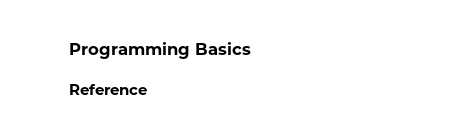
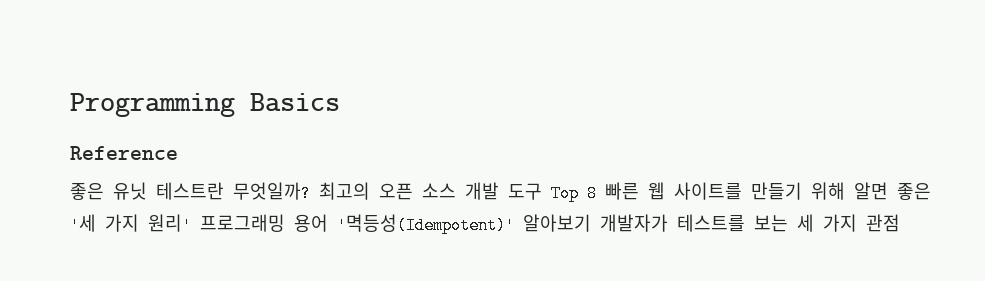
+ 좋은 유닛 테스트란 무엇일까? 최고의 오픈 소스 개발 도구 Top 8 빠른 웹 사이트를 만들기 위해 알면 좋은 '세 가지 원리' 프로그래밍 용어 '멱등성(Idempotent)' 알아보기 개발자가 테스트를 보는 세 가지 관점

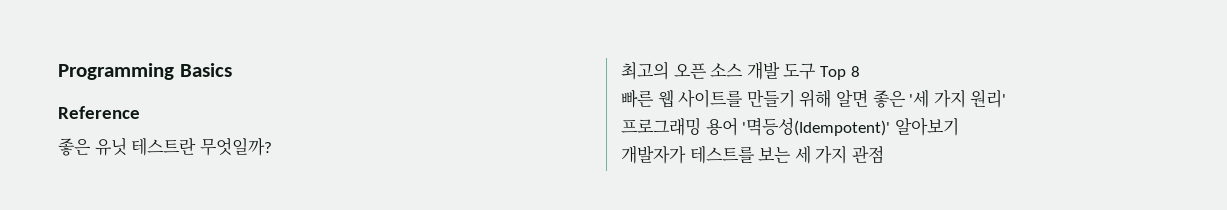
- 좋은 유닛 테스트란 무엇일까? 최고의 오픈 소스 개발 도구 Top 8 빠른 웹 사이트를 만들기 위해 알면 좋은 '세 가지 원리' 프로그래밍 용어 '멱등성(Idempotent)' 알아보기 개발자가 테스트를 보는 세 가지 관점
+ 좋은 유닛 테스트란 무엇일까?
+ 최고의 오픈 소스 개발 도구 Top 8
+ 빠른 웹 사이트를 만들기 위해 알면 좋은 '세 가지 원리'
+ 프로그래밍 용어 '멱등성(Idempotent)' 알아보기
+ 개발자가 테스트를 보는 세 가지 관점

